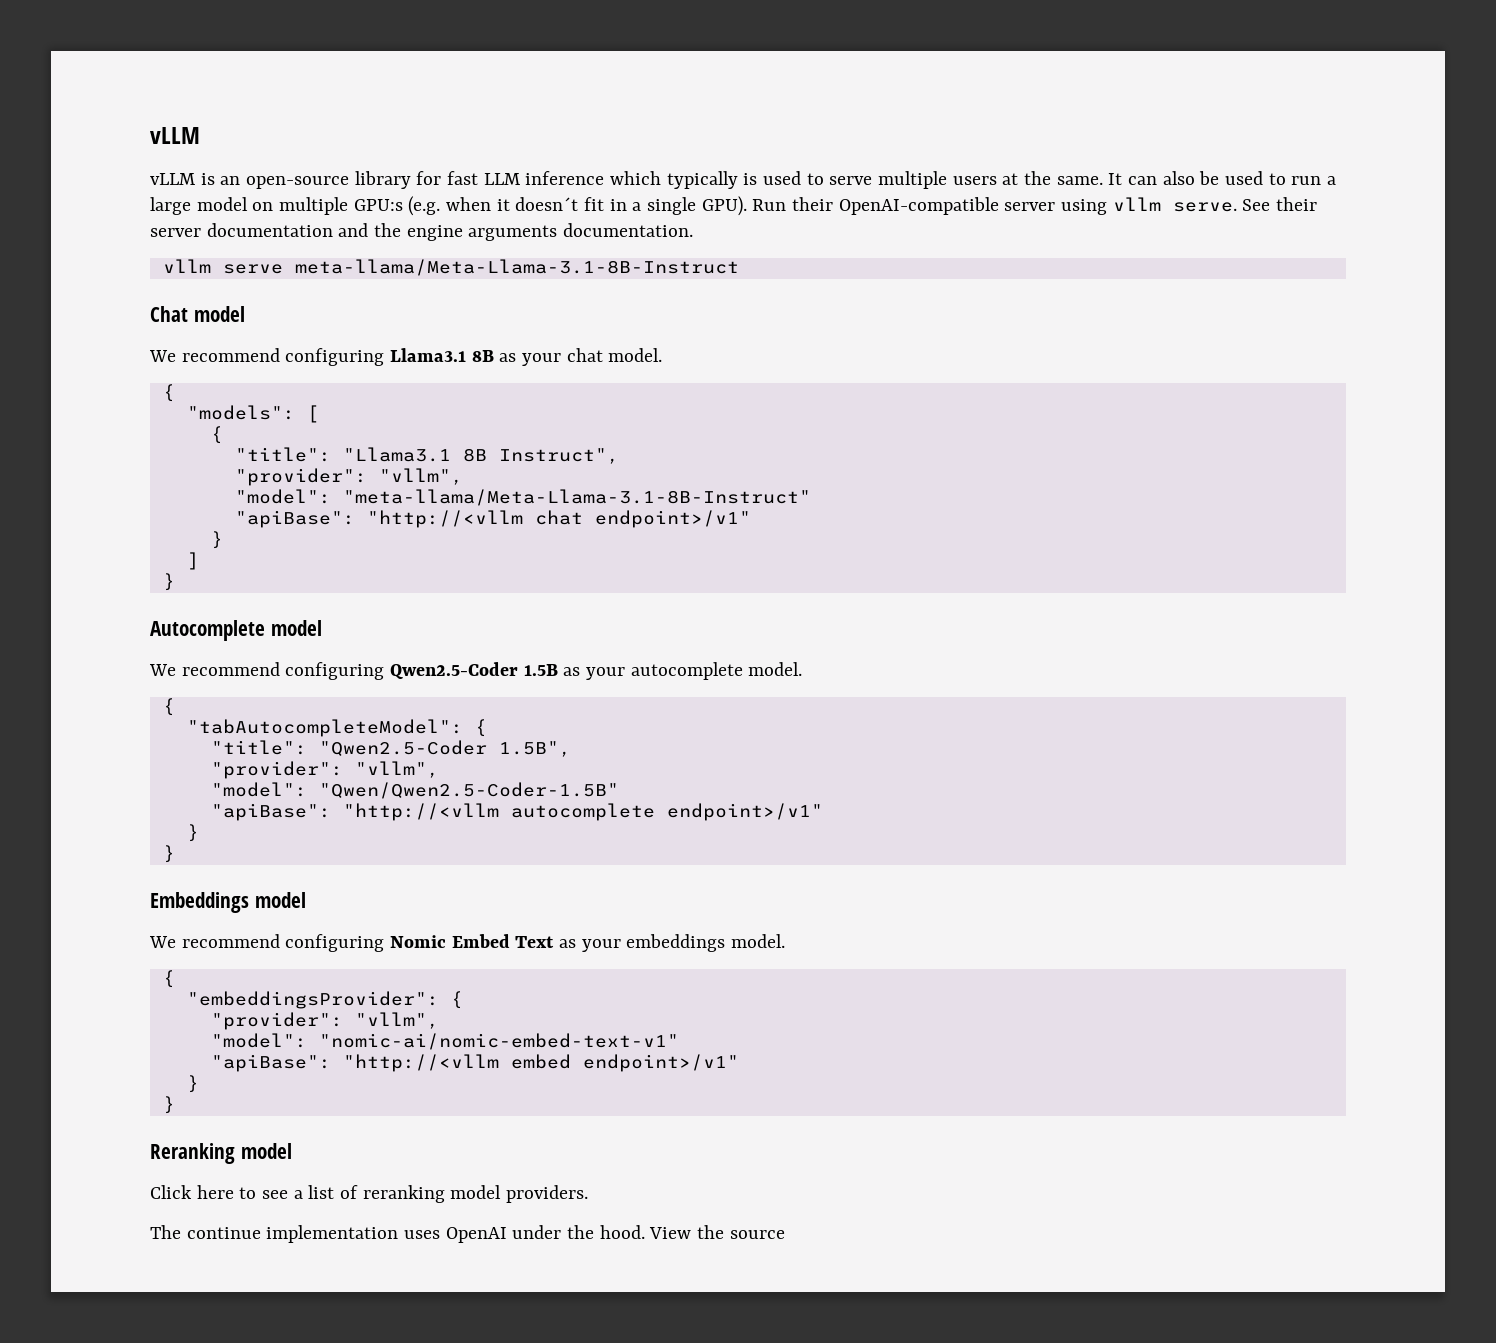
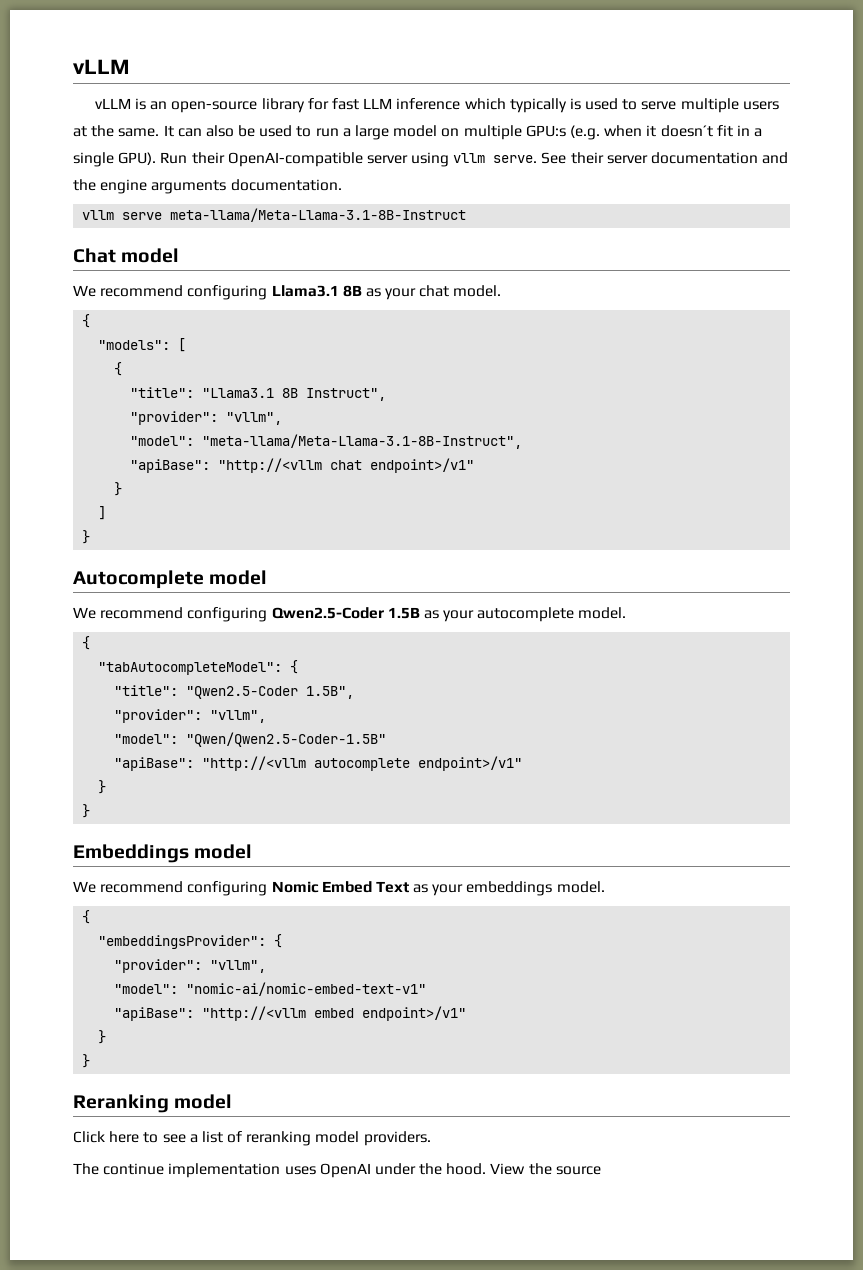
- "model": "meta-llama/Meta-Llama-3.1-8B-Instruct"
+ "model": "meta-llama/Meta-Llama-3.1-8B-Instruct",

